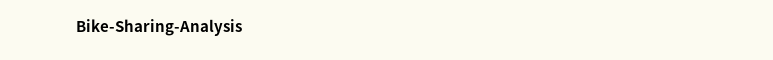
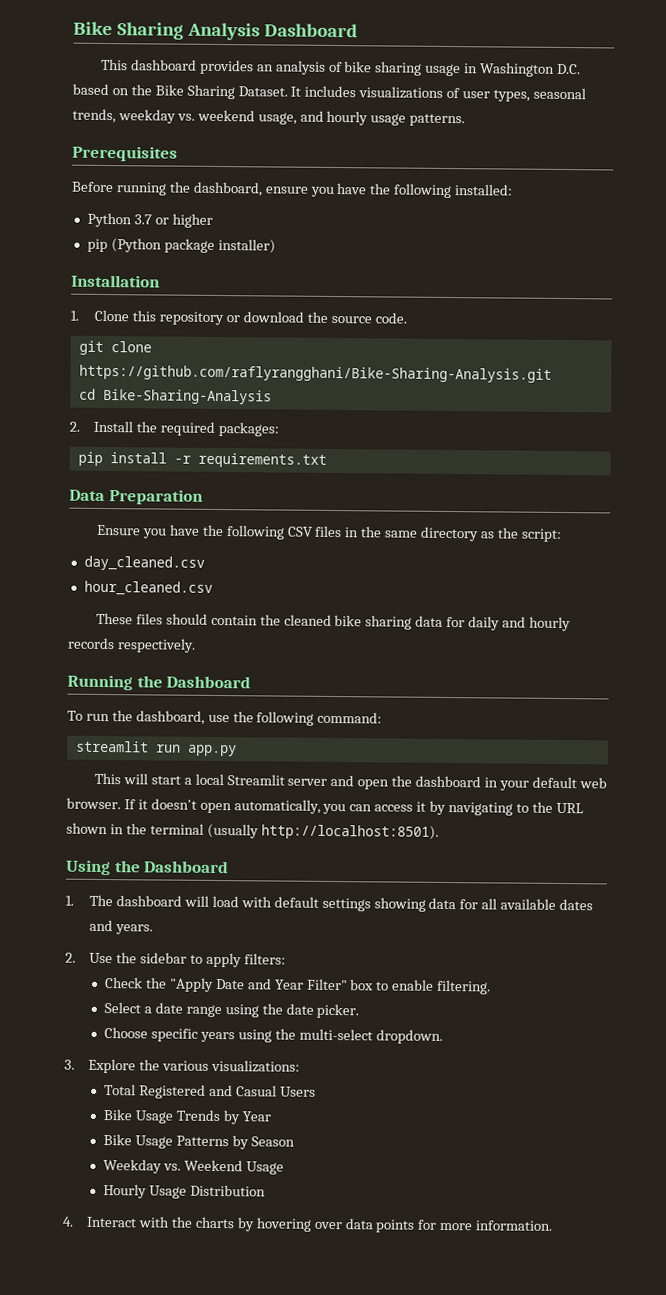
- Bike-Sharing-Analysis
+ Bike Sharing Analysis Dashboard
+ This dashboard provides an analysis of bike sharing usage in Washington D.C. based on the Bike Sharing Dataset. It includes visualizations of user types, seasonal trends, weekday vs. weekend usage, and hourly usage patterns.
+ Prerequisites
+ Before running the dashboard, ensure you have the following installed:
+ Python 3.7 or higher
+ pip (Python package installer)
+ Installation
+ 1. Clone this repository or download the source code.
+ git clone https://github.com/raflyrangghani/Bike-Sharing-Analysis.git
+ cd Bike-Sharing-Analysis
+ 2. Install the required packages:
+ pip install -r requirements.txt
+ Data Preparation
+ Ensure you have the following CSV files in the same directory as the script:
+ day_cleaned.csv
+ hour_cleaned.csv
+ These files should contain the cleaned bike sharing data for daily and hourly records respectively.
+ Running the Dashboard
+ To run the dashboard, use the following command:
+ streamlit run app.py
+ This will start a local Streamlit server and open the dashboard in your default web browser. If it doesn't open automatically, you can access it by navigating to the URL shown in the terminal (usually http://localhost:8501).
+ Using the Dashboard
+ 1. The dashboard will load with default settings showing data for all available dates and years.
+ 2. Use the sidebar to apply filters:
+ Check the "Apply Date and Year Filter" box to enable filtering.
+ Select a date range using the date picker.
+ Choose specific years using the multi-select dropdown.
+ 3. Explore the various visualizations:
+ Total Registered and Casual Users
+ Bike Usage Trends by Year
+ Bike Usage Patterns by Season
+ Weekday vs. Weekend Usage
+ Hourly Usage Distribution
+ 4. Interact with the charts by hovering over data points for more information.

